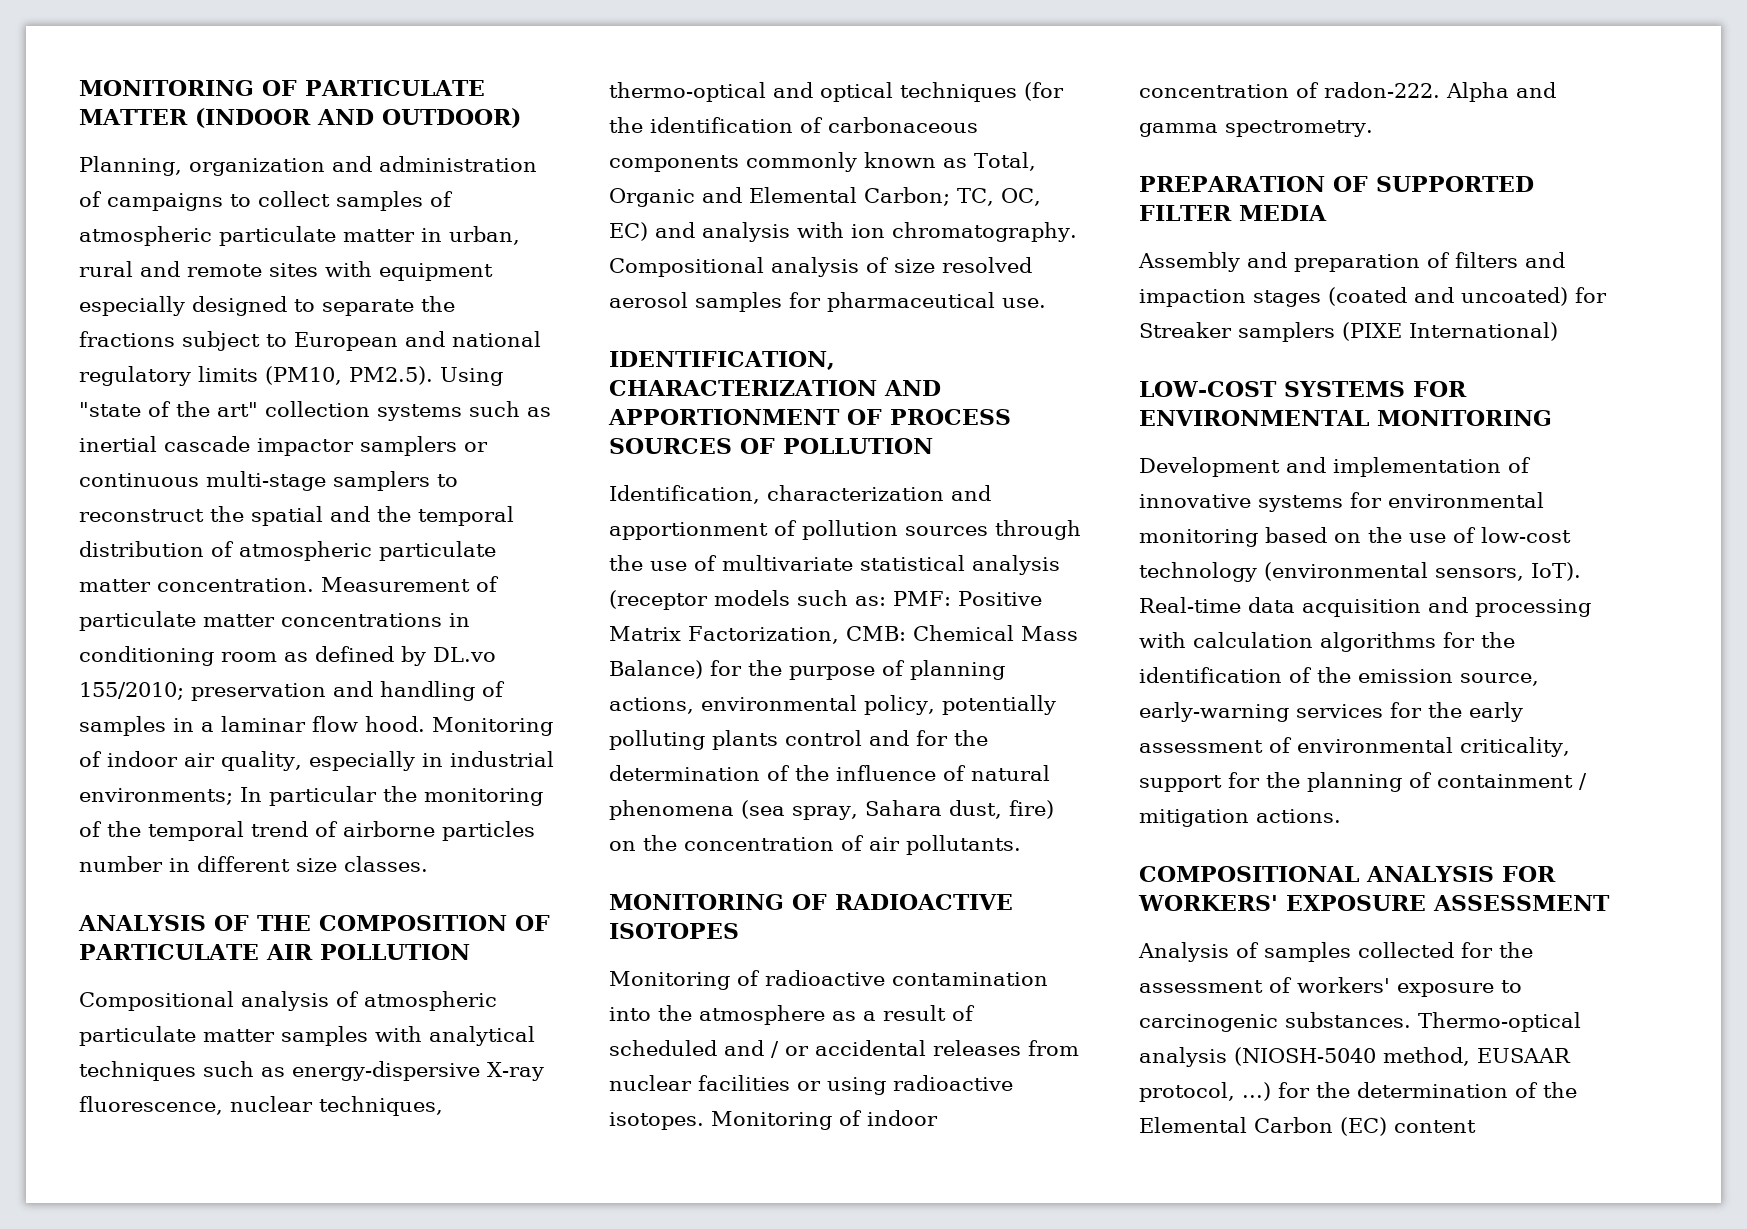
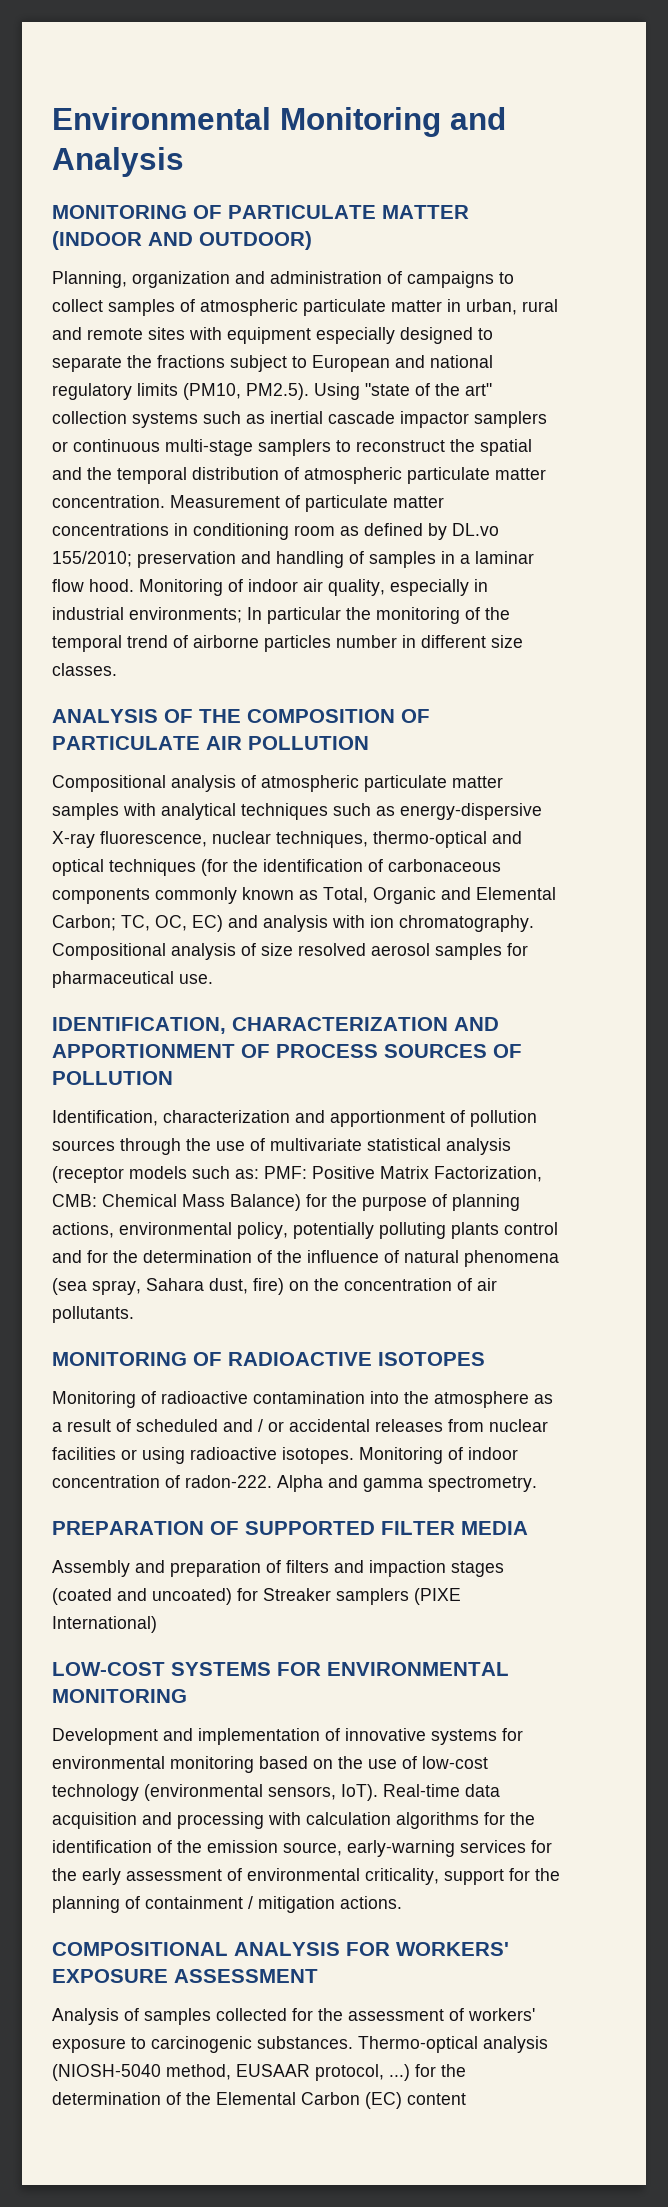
+ Environmental Monitoring and Analysis

